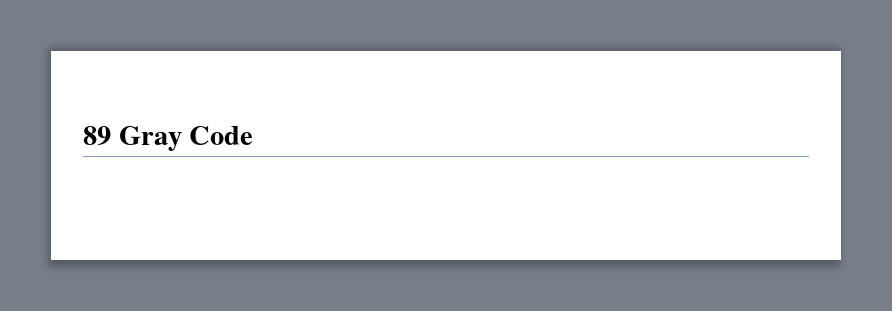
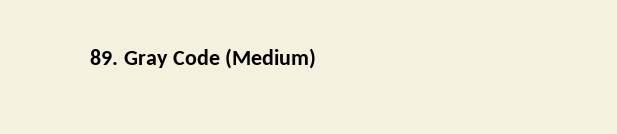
- 89 Gray Code
+ 89. Gray Code (Medium)

